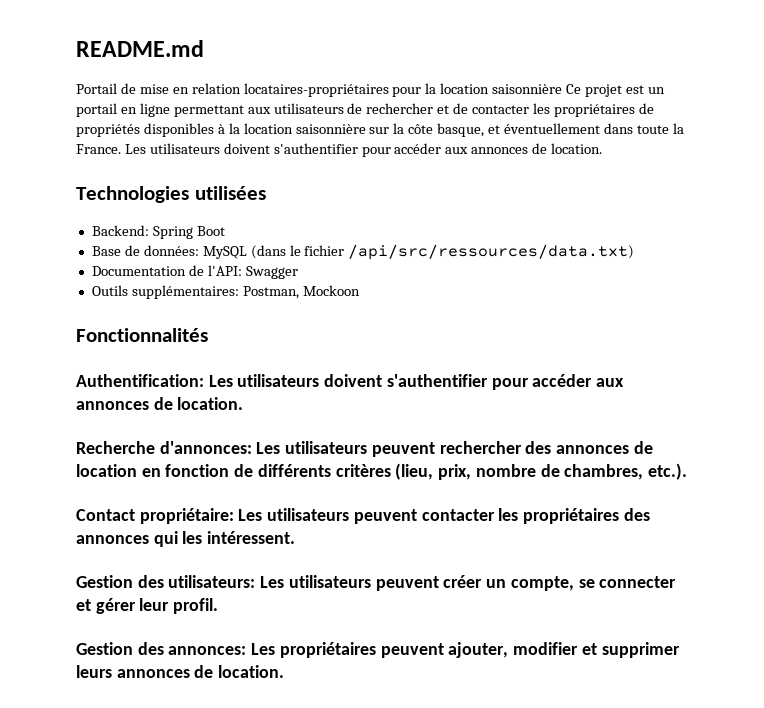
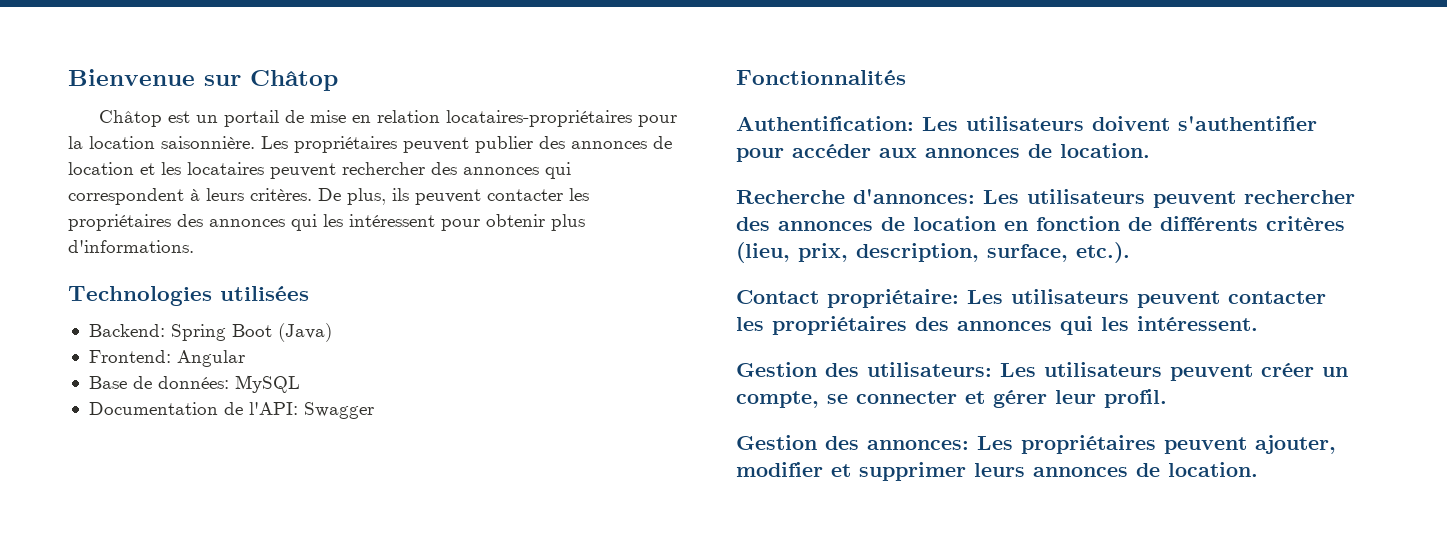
- README.md
- Portail de mise en relation locataires-propriétaires pour la location saisonnière Ce projet est un portail en ligne permettant aux utilisateurs de rechercher et de contacter les propriétaires de propriétés disponibles à la location saisonnière sur la côte basque, et éventuellement dans toute la France. Les utilisateurs doivent s'authentifier pour accéder aux annonces de location.
+ Bienvenue sur Châtop
+ Châtop est un portail de mise en relation locataires-propriétaires pour la location saisonnière. Les propriétaires peuvent publier des annonces de location et les locataires peuvent rechercher des annonces qui correspondent à leurs critères. De plus, ils peuvent contacter les propriétaires des annonces qui les intéressent pour obtenir plus d'informations.
- Backend: Spring Boot
+ Backend: Spring Boot (Java)
+ Frontend: Angular
- Base de données: MySQL (dans le fichier /api/src/ressources/data.txt)
+ Base de données: MySQL
- Outils supplémentaires: Postman, Mockoon
- Recherche d'annonces: Les utilisateurs peuvent rechercher des annonces de location en fonction de différents critères (lieu, prix, nombre de chambres, etc.).
+ Recherche d'annonces: Les utilisateurs peuvent rechercher des annonces de location en fonction de différents critères (lieu, prix, description, surface, etc.).

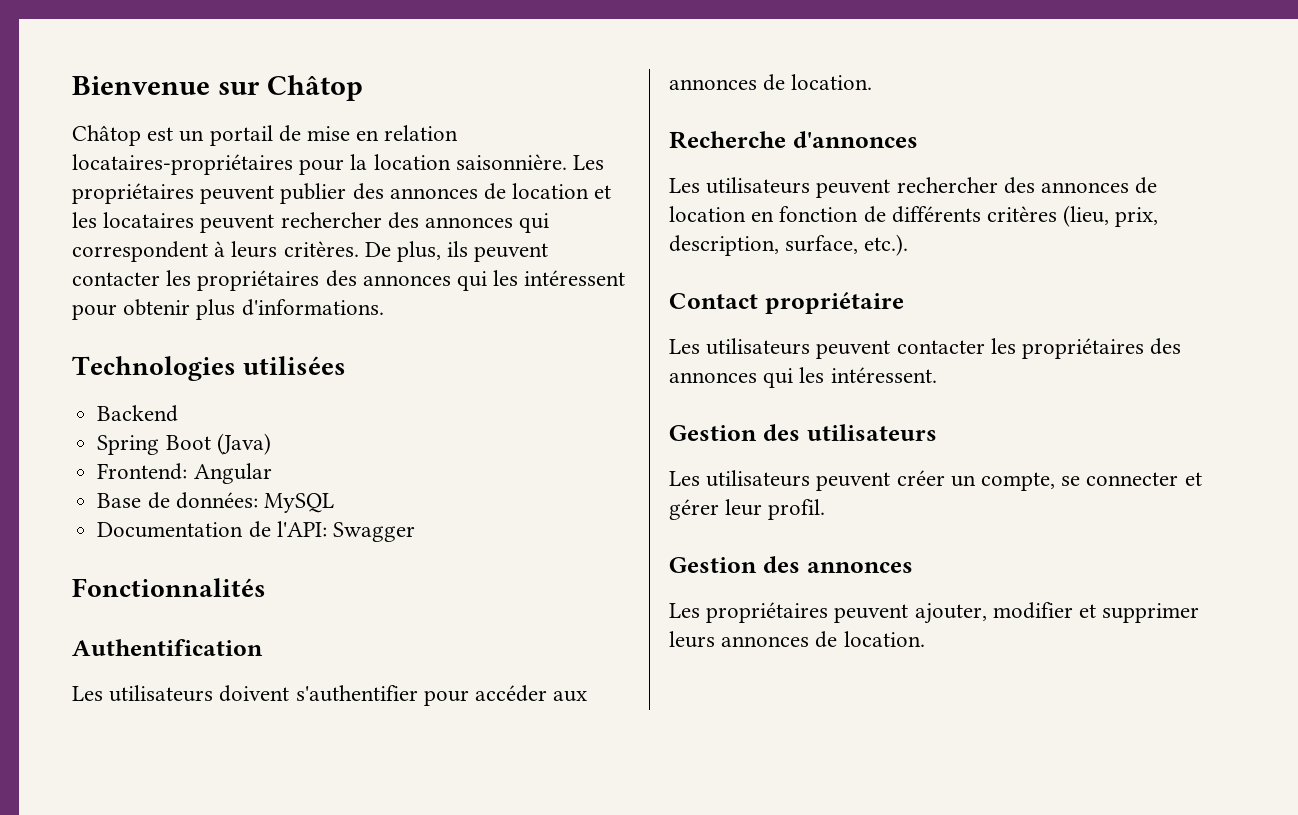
- Backend: Spring Boot (Java)
+ Backend
+ Spring Boot (Java)
- Authentification: Les utilisateurs doivent s'authentifier pour accéder aux annonces de location.
+ Authentification
+ Les utilisateurs doivent s'authentifier pour accéder aux annonces de location.
- Recherche d'annonces: Les utilisateurs peuvent rechercher des annonces de location en fonction de différents critères (lieu, prix, description, surface, etc.).
+ Recherche d'annonces
+ Les utilisateurs peuvent rechercher des annonces de location en fonction de différents critères (lieu, prix, description, surface, etc.).
- Contact propriétaire: Les utilisateurs peuvent contacter les propriétaires des annonces qui les intéressent.
+ Contact propriétaire
+ Les utilisateurs peuvent contacter les propriétaires des annonces qui les intéressent.
- Gestion des utilisateurs: Les utilisateurs peuvent créer un compte, se connecter et gérer leur profil.
+ Gestion des utilisateurs
+ Les utilisateurs peuvent créer un compte, se connecter et gérer leur profil.
- Gestion des annonces: Les propriétaires peuvent ajouter, modifier et supprimer leurs annonces de location.
+ Gestion des annonces
+ Les propriétaires peuvent ajouter, modifier et supprimer leurs annonces de location.

